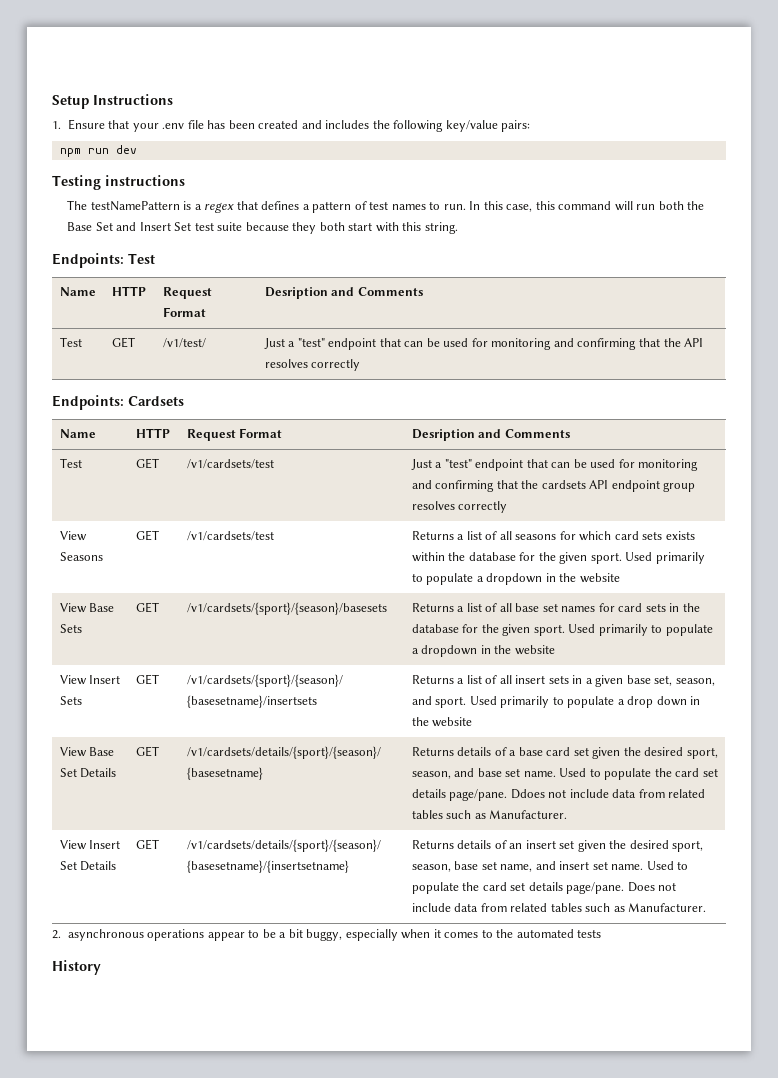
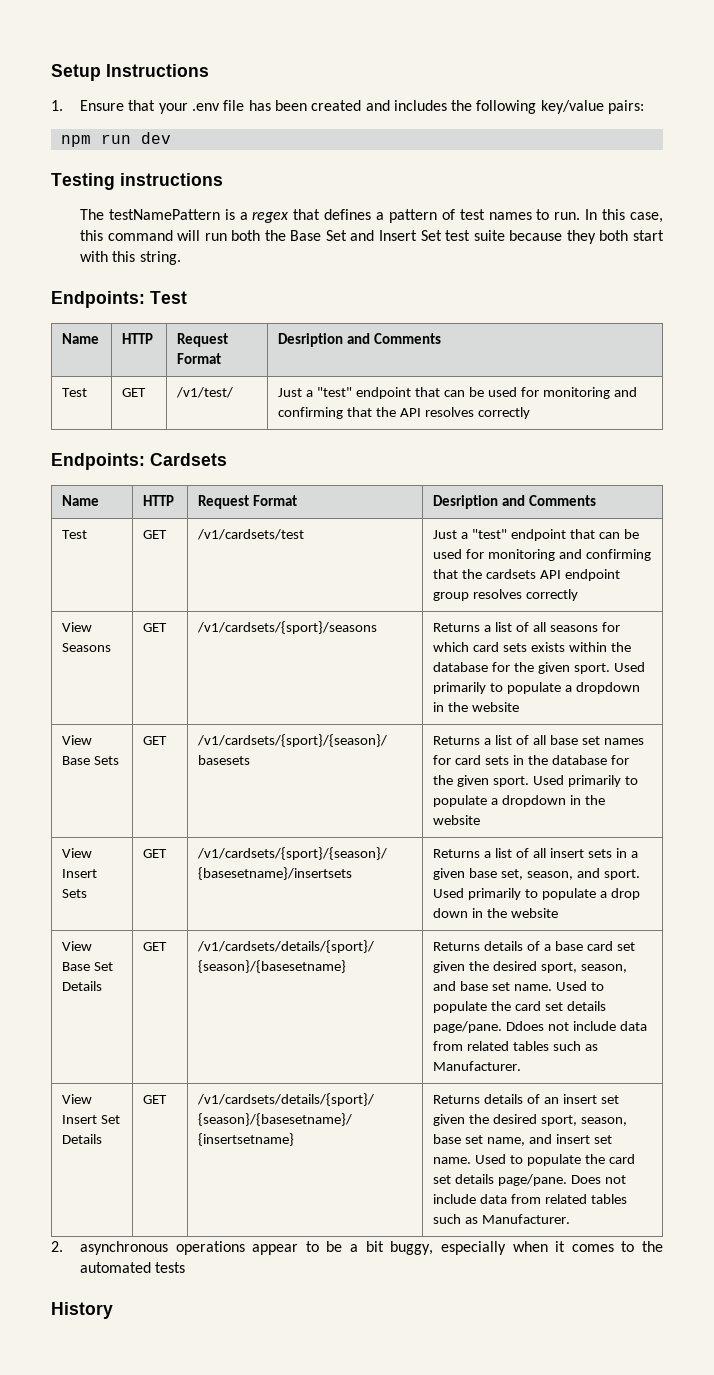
- View Seasons | GET | /v1/cardsets/test | Returns a list of all seasons for which card sets exists within the database for the given sport. Used primarily to populate a dropdown in the website
+ View Seasons | GET | /v1/cardsets/{sport}/seasons | Returns a list of all seasons for which card sets exists within the database for the given sport. Used primarily to populate a dropdown in the website

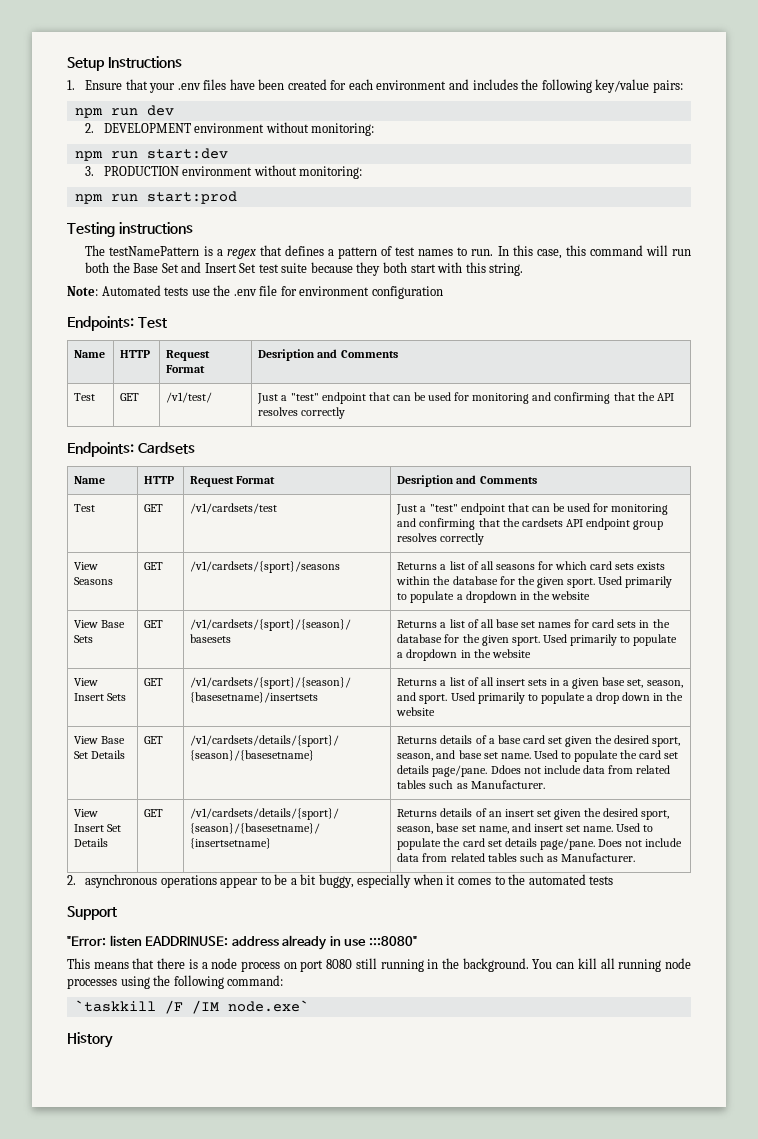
- 1. Ensure that your .env file has been created and includes the following key/value pairs:
+ 1. Ensure that your .env files have been created for each environment and includes the following key/value pairs:
+ 2. DEVELOPMENT environment without monitoring:
+ npm run start:dev
+ 3. PRODUCTION environment without monitoring:
+ npm run start:prod
+ Note: Automated tests use the .env file for environment configuration
+ Support
+ "Error: listen EADDRINUSE: address already in use :::8080"
+ This means that there is a node process on port 8080 still running in the background. You can kill all running node processes using the following command:
+ `taskkill /F /IM node.exe`

